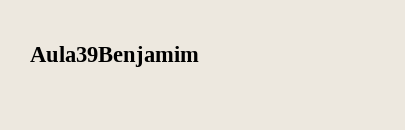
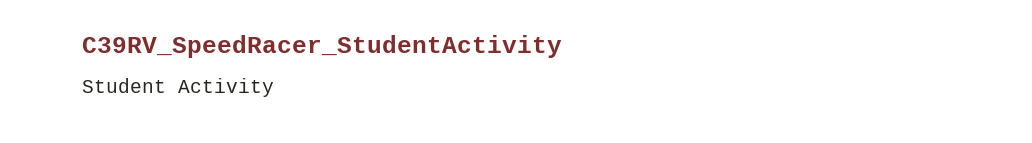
- Aula39Benjamim
+ C39RV_SpeedRacer_StudentActivity
+ Student Activity

